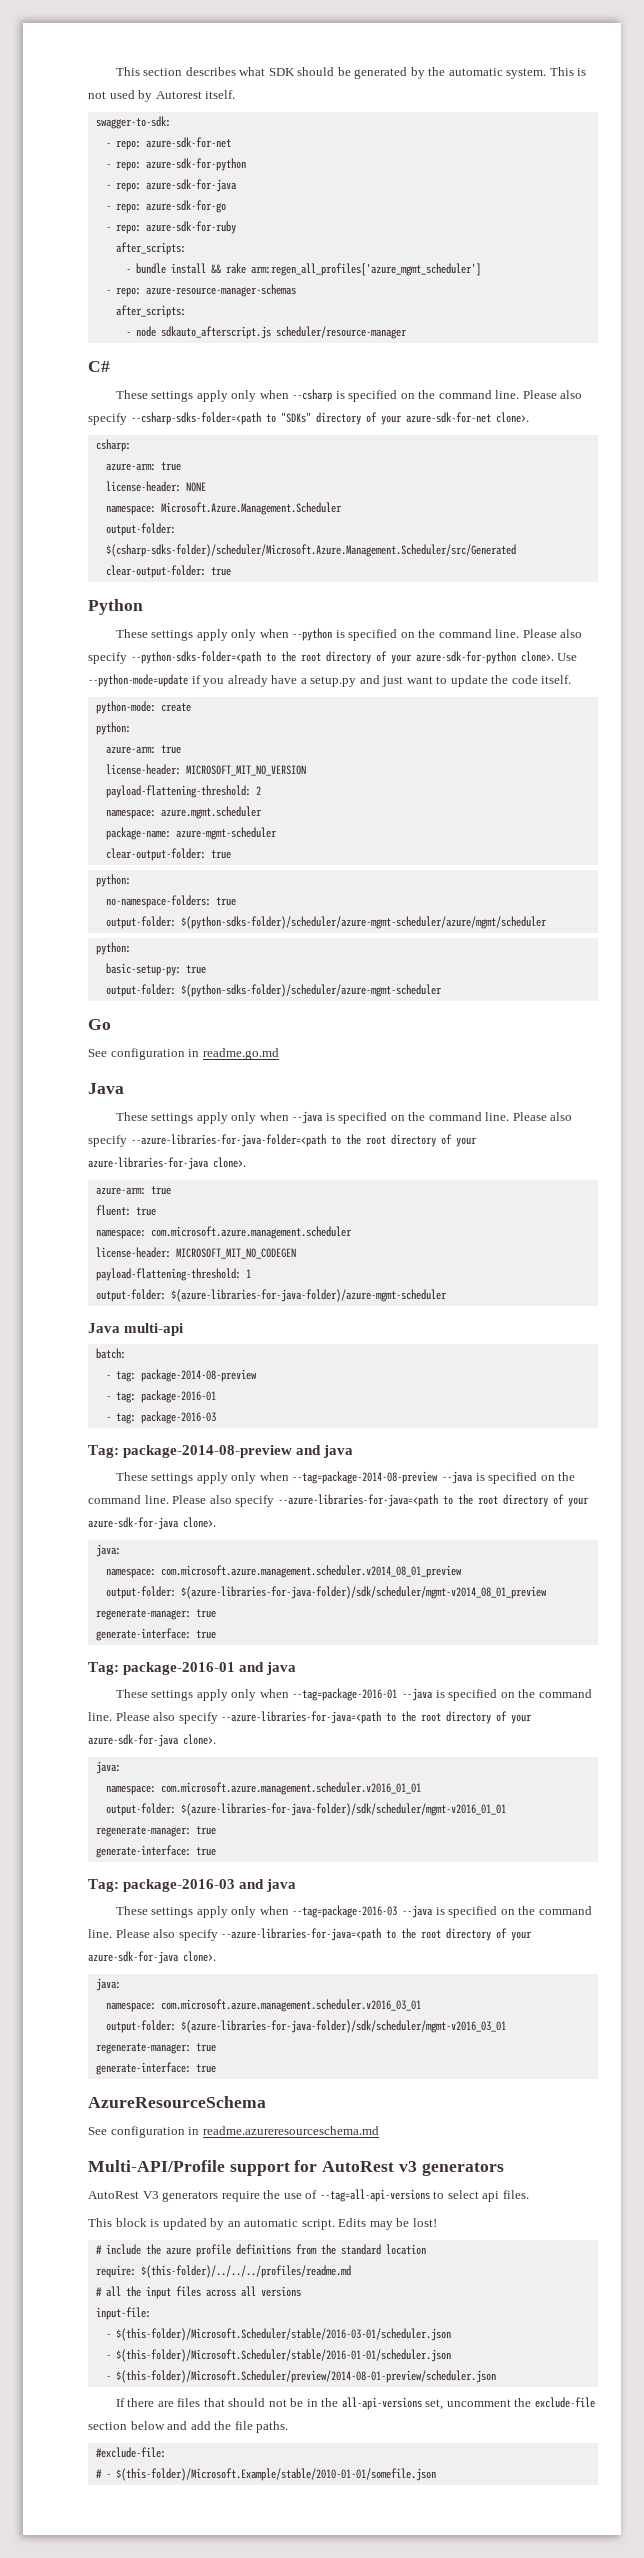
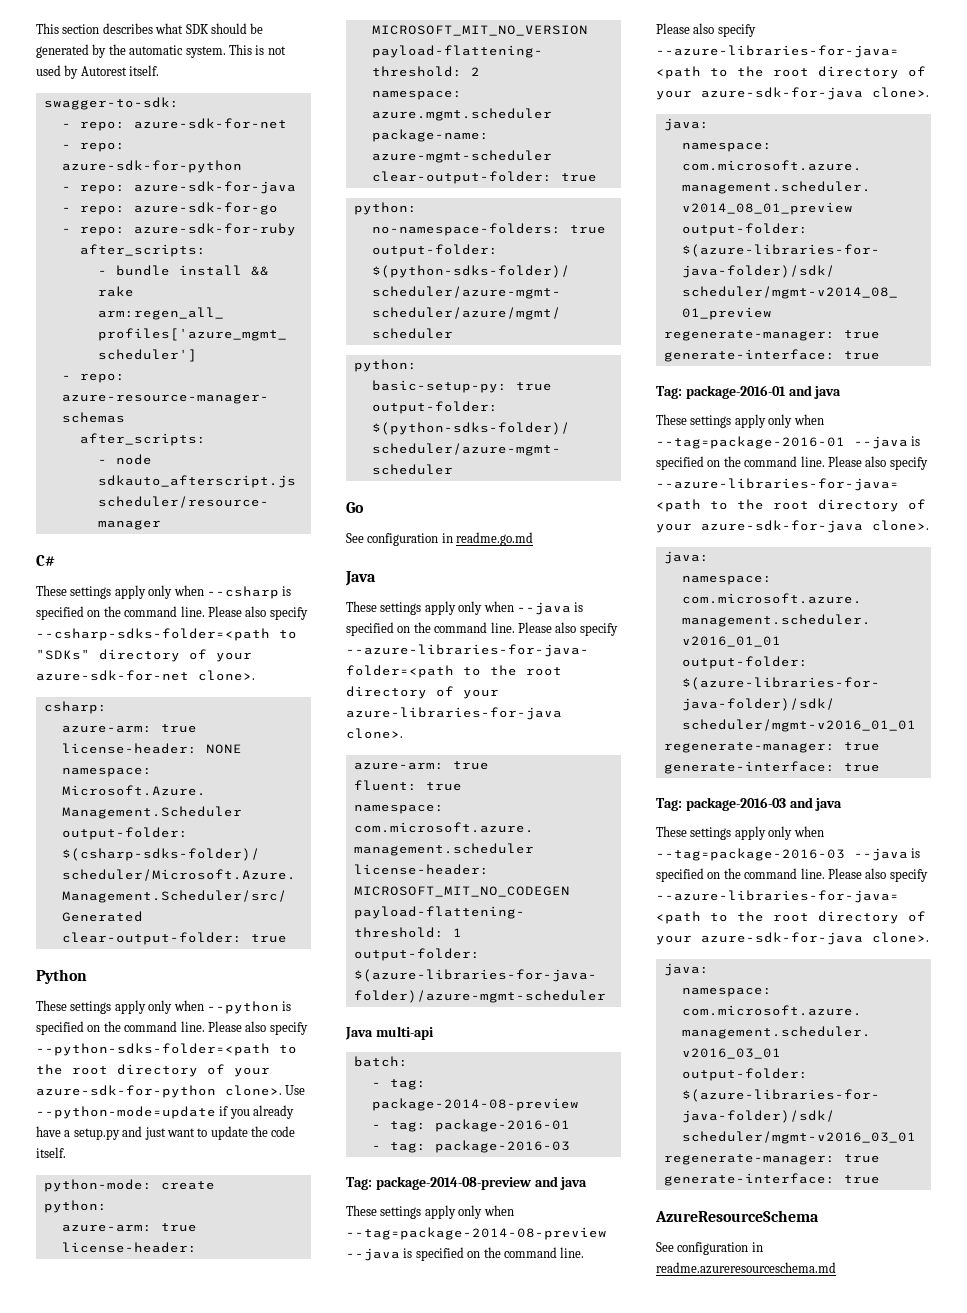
- Multi-API/Profile support for AutoRest v3 generators
- AutoRest V3 generators require the use of --tag=all-api-versions to select api files.
- This block is updated by an automatic script. Edits may be lost!
- # include the azure profile definitions from the standard location
- require: $(this-folder)/../../../profiles/readme.md
- # all the input files across all versions
- input-file:
- - $(this-folder)/Microsoft.Scheduler/stable/2016-03-01/scheduler.json
- - $(this-folder)/Microsoft.Scheduler/stable/2016-01-01/scheduler.json
- - $(this-folder)/Microsoft.Scheduler/preview/2014-08-01-preview/scheduler.json
- If there are files that should not be in the all-api-versions set, uncomment the exclude-file section below and add the file paths.
- #exclude-file:
- # - $(this-folder)/Microsoft.Example/stable/2010-01-01/somefile.json

